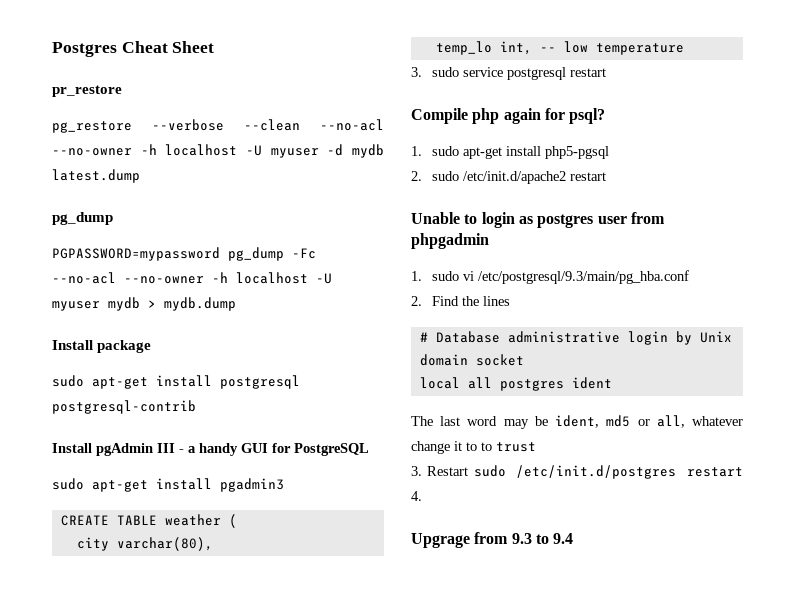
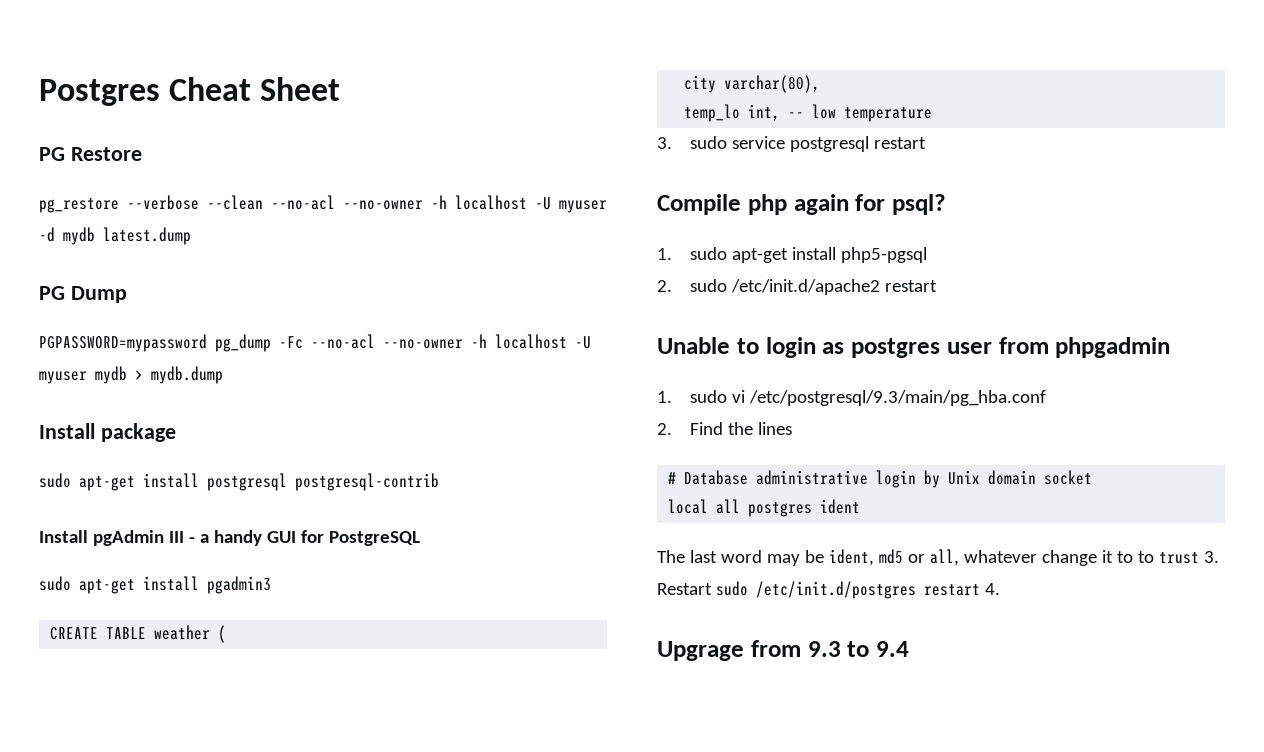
- pr_restore
+ PG Restore
  pg_restore --verbose --clean --no-acl --no-owner -h localhost -U myuser -d mydb latest.dump
- pg_dump
+ PG Dump
- The last word may be ident, md5 or all, whatever change it to to trust
- 3. Restart sudo /etc/init.d/postgres restart 4.
+ The last word may be ident, md5 or all, whatever change it to to trust 3. Restart sudo /etc/init.d/postgres restart 4.

